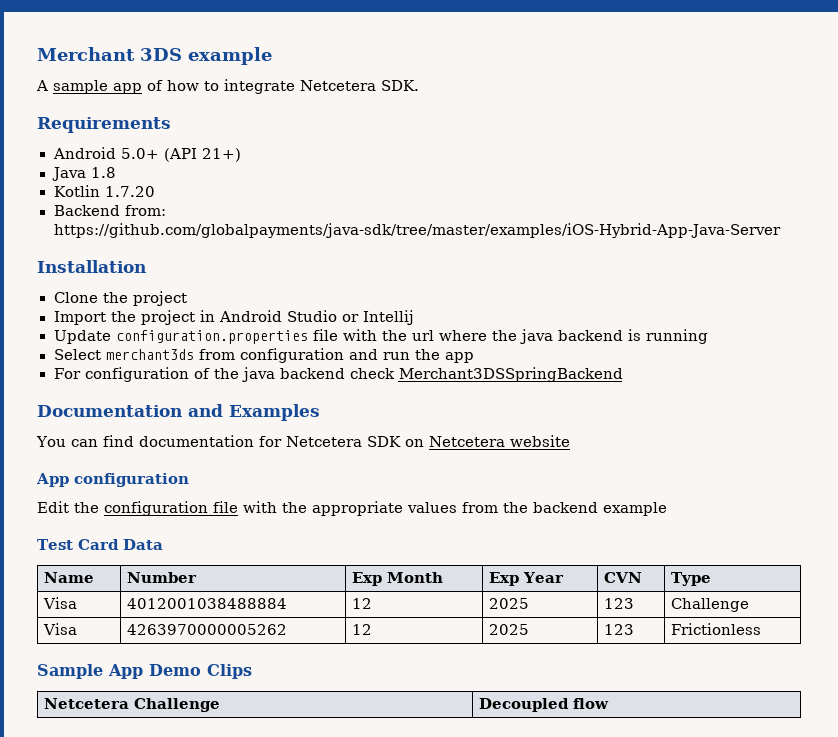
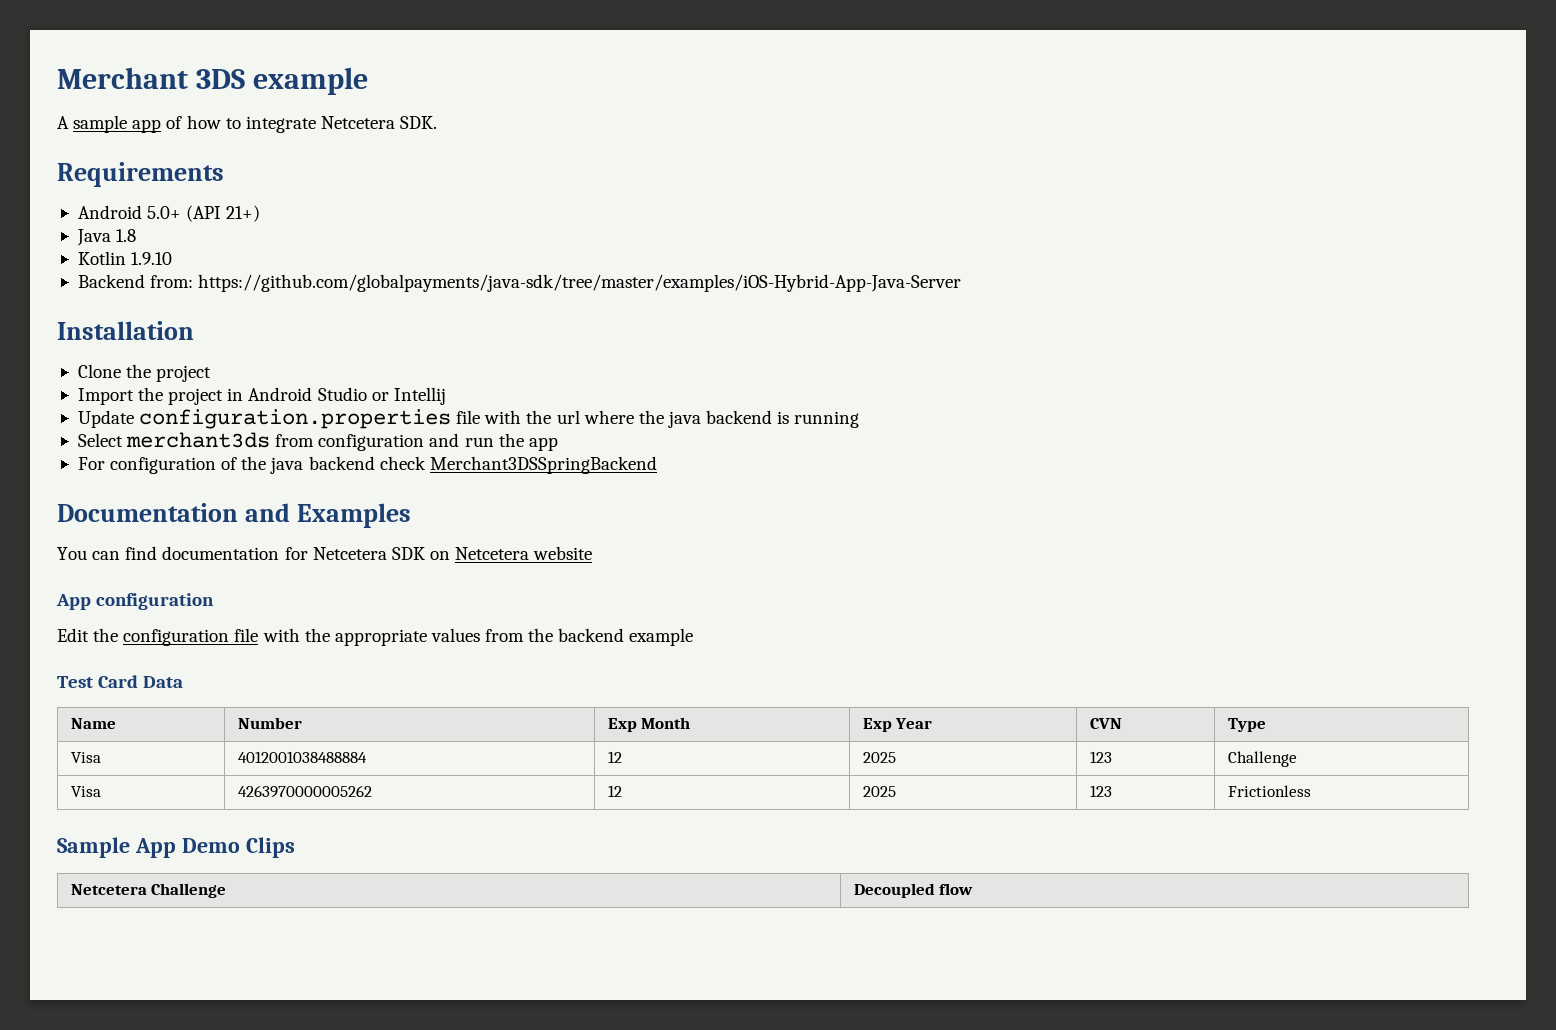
- Kotlin 1.7.20
+ Kotlin 1.9.10

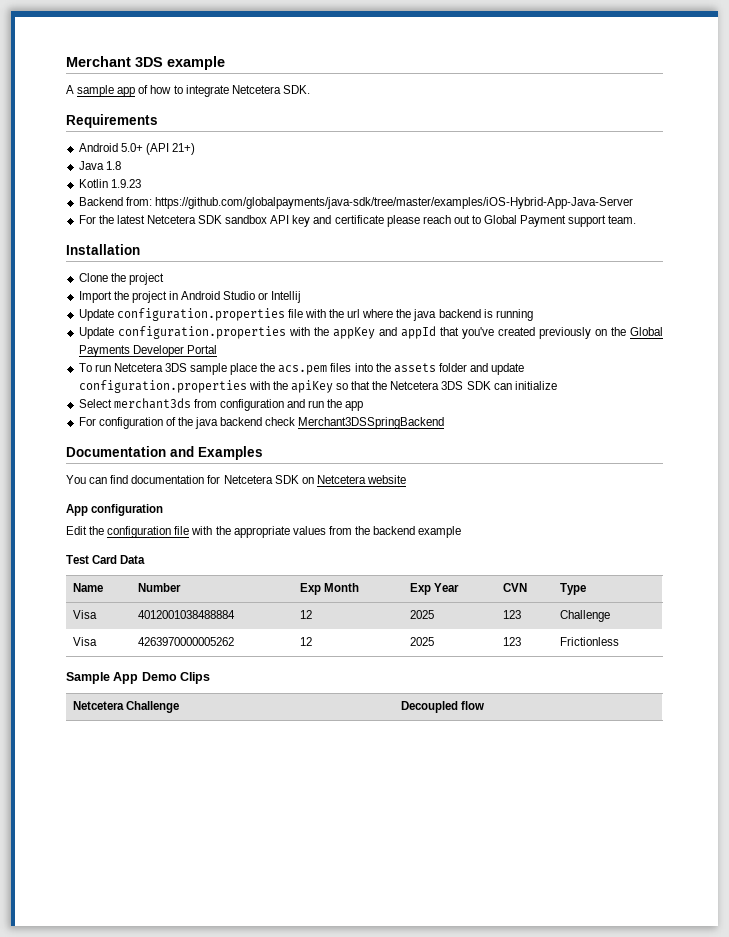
- Kotlin 1.9.10
+ Kotlin 1.9.23
+ For the latest Netcetera SDK sandbox API key and certificate please reach out to Global Payment support team.
+ Update configuration.properties with the appKey and appId that you've created previously on the Global Payments Developer Portal
+ To run Netcetera 3DS sample place the acs.pem files into the assets folder and update configuration.properties with the apiKey so that the Netcetera 3DS SDK can initialize

